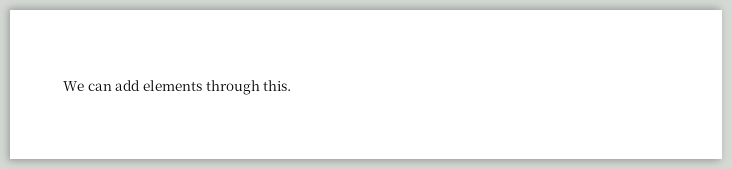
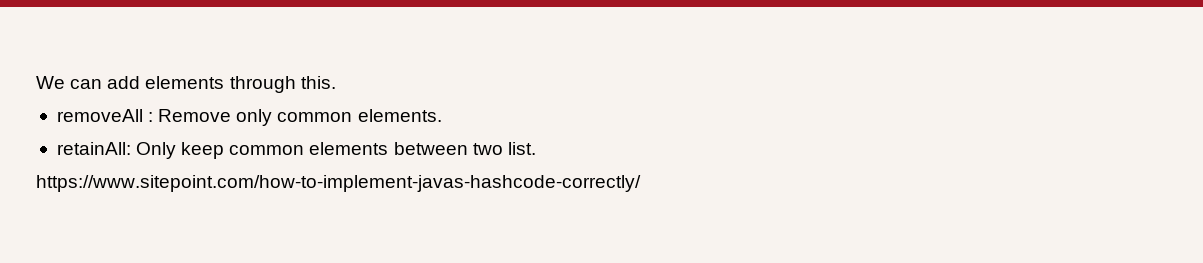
+ removeAll : Remove only common elements.
+ retainAll: Only keep common elements between two list.
+ https://www.sitepoint.com/how-to-implement-javas-hashcode-correctly/

